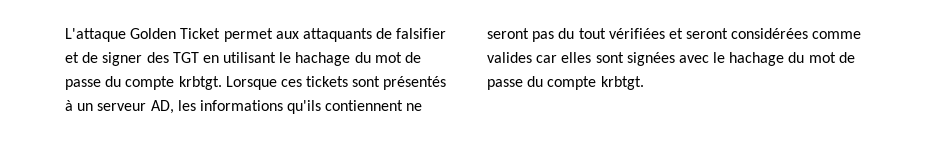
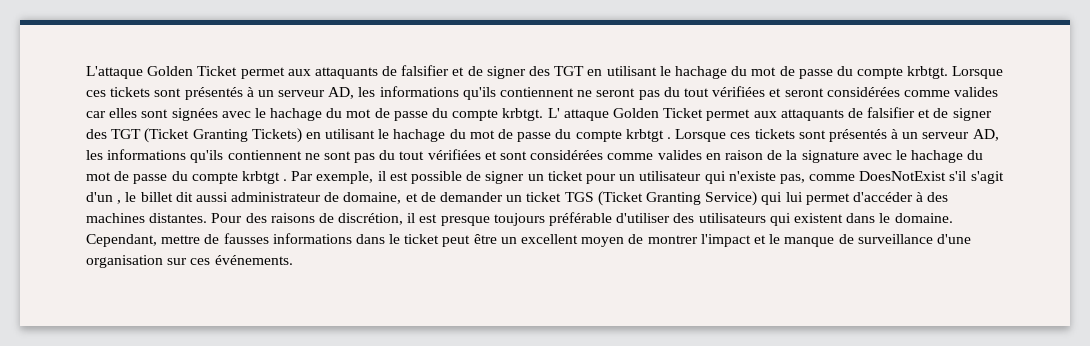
+ L' attaque Golden Ticket permet aux attaquants de falsifier et de signer des TGT (Ticket Granting Tickets) en utilisant le hachage du mot de passe du compte krbtgt . Lorsque ces tickets sont présentés à un serveur AD, les informations qu'ils contiennent ne sont pas du tout vérifiées et sont considérées comme valides en raison de la signature avec le hachage du mot de passe du compte krbtgt . Par exemple, il est possible de signer un ticket pour un utilisateur qui n'existe pas, comme DoesNotExist s'il s'agit d'un , le billet dit aussi administrateur de domaine, et de demander un ticket TGS (Ticket Granting Service) qui lui permet d'accéder à des machines distantes. Pour des raisons de discrétion, il est presque toujours préférable d'utiliser des utilisateurs qui existent dans le domaine. Cependant, mettre de fausses informations dans le ticket peut être un excellent moyen de montrer l'impact et le manque de surveillance d'une organisation sur ces événements.

